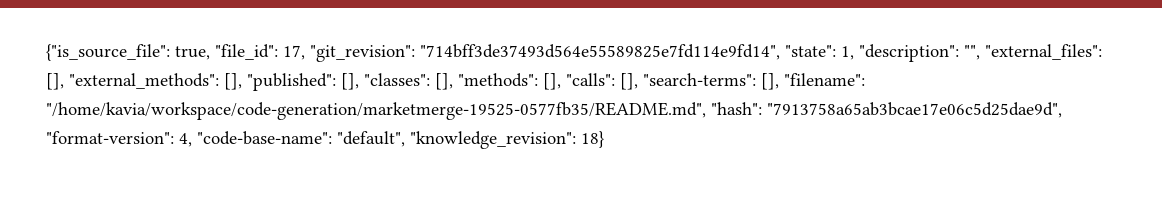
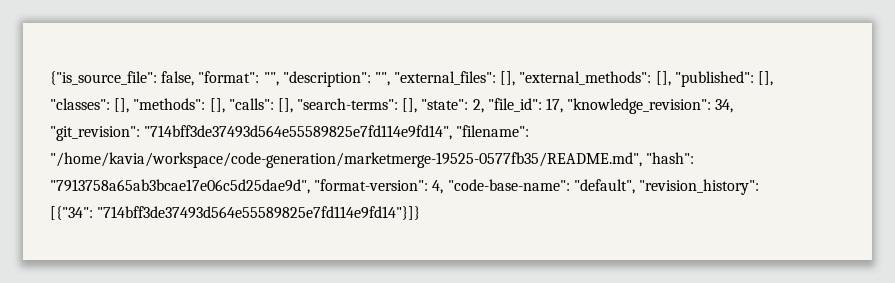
- {"is_source_file": true, "file_id": 17, "git_revision": "714bff3de37493d564e55589825e7fd114e9fd14", "state": 1, "description": "", "external_files": [], "external_methods": [], "published": [], "classes": [], "methods": [], "calls": [], "search-terms": [], "filename": "/home/kavia/workspace/code-generation/marketmerge-19525-0577fb35/README.md", "hash": "7913758a65ab3bcae17e06c5d25dae9d", "format-version": 4, "code-base-name": "default", "knowledge_revision": 18}
+ {"is_source_file": false, "format": "", "description": "", "external_files": [], "external_methods": [], "published": [], "classes": [], "methods": [], "calls": [], "search-terms": [], "state": 2, "file_id": 17, "knowledge_revision": 34, "git_revision": "714bff3de37493d564e55589825e7fd114e9fd14", "filename": "/home/kavia/workspace/code-generation/marketmerge-19525-0577fb35/README.md", "hash": "7913758a65ab3bcae17e06c5d25dae9d", "format-version": 4, "code-base-name": "default", "revision_history": [{"34": "714bff3de37493d564e55589825e7fd114e9fd14"}]}

